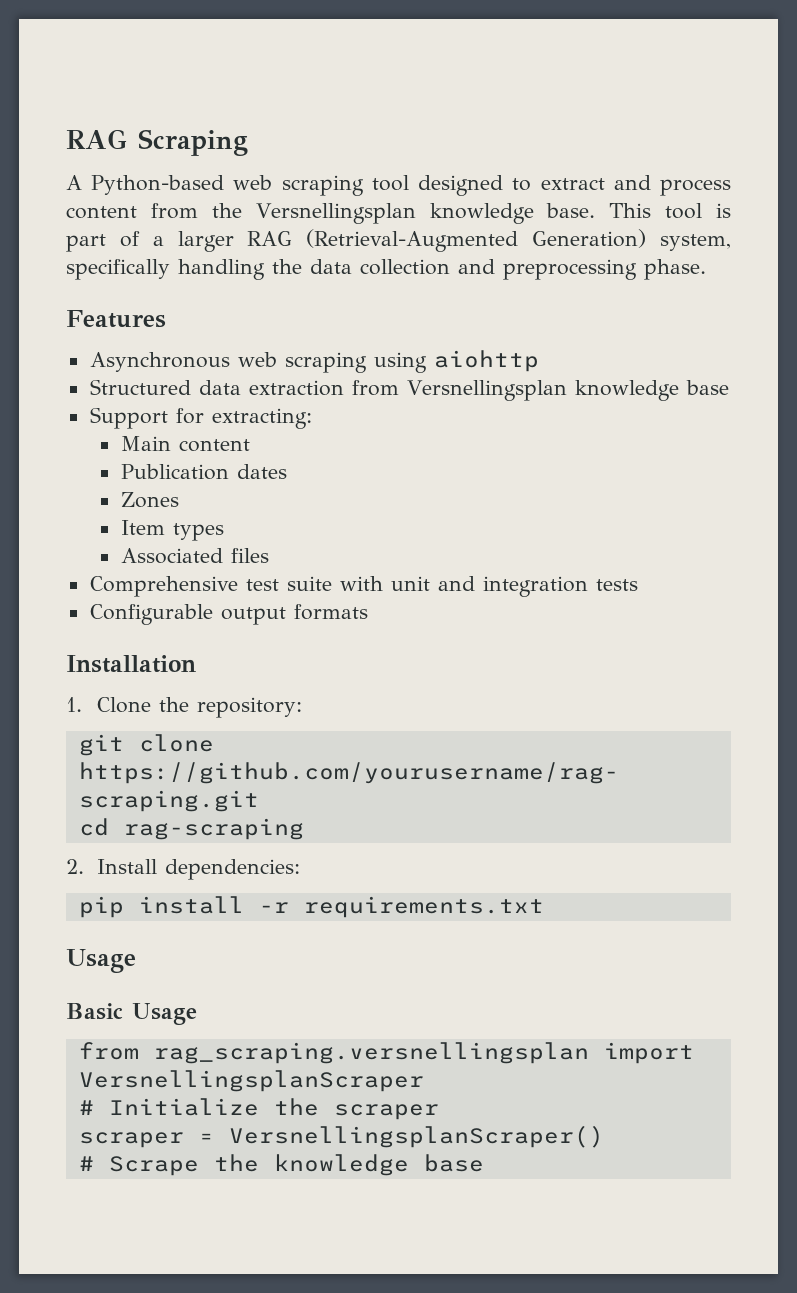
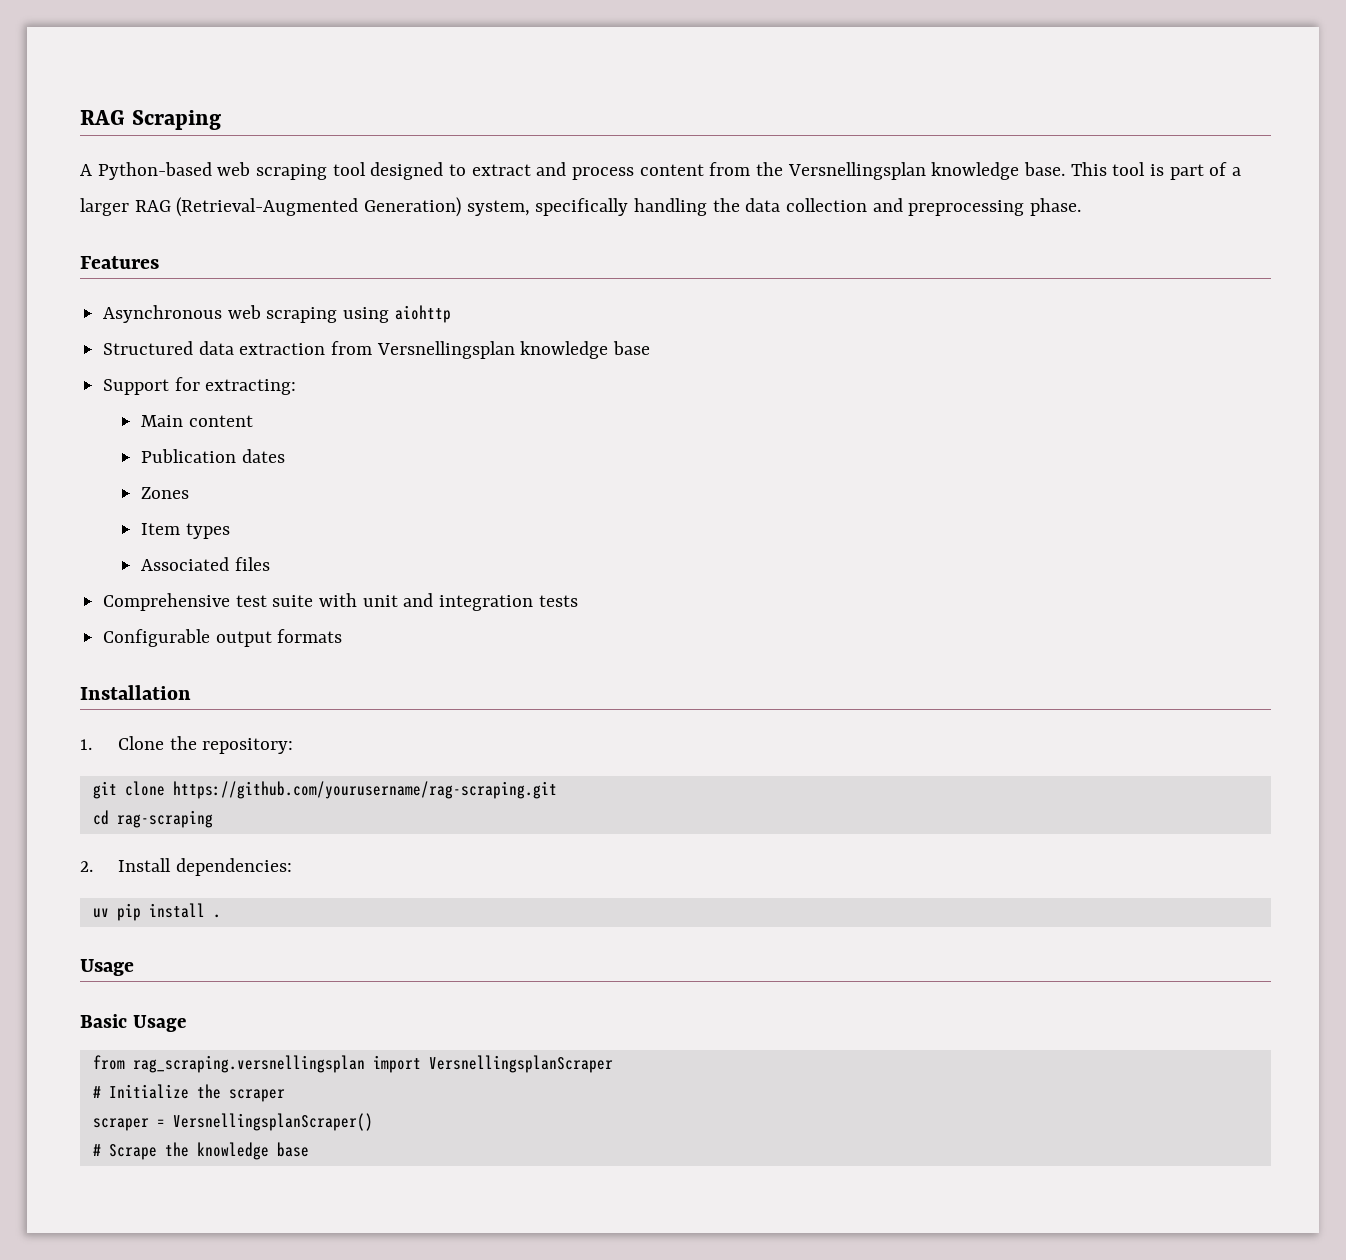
- pip install -r requirements.txt
+ uv pip install .

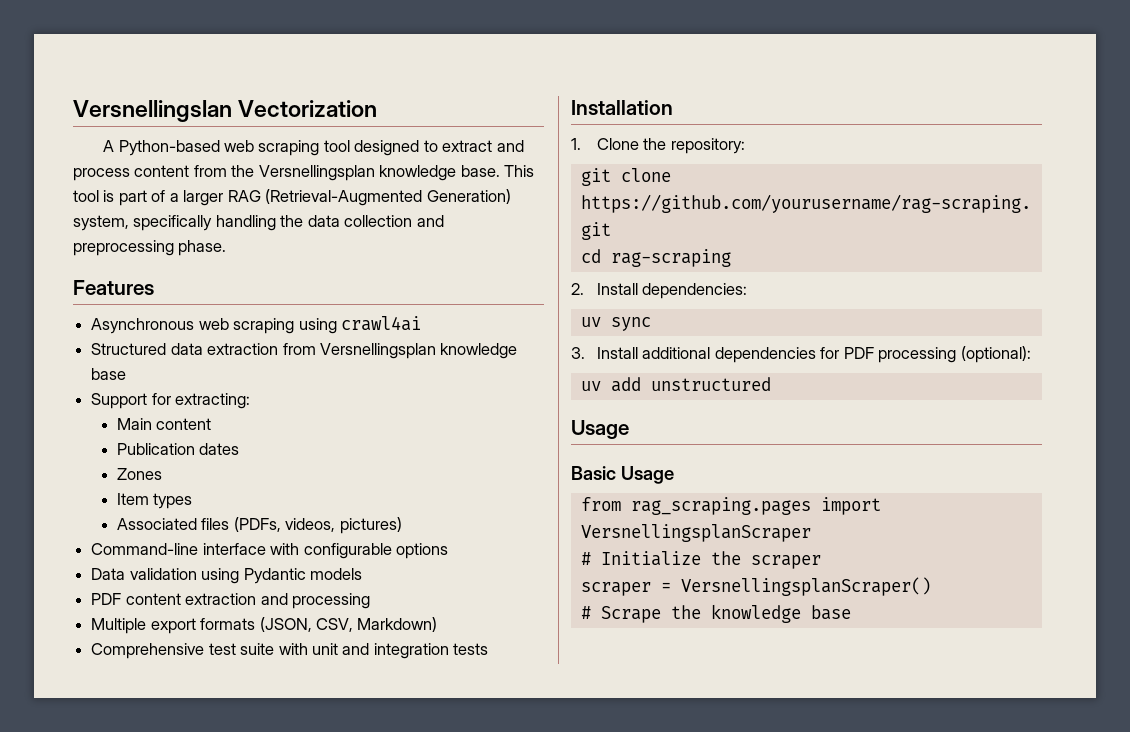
- RAG Scraping
+ Versnellingslan Vectorization
- Asynchronous web scraping using aiohttp
+ Asynchronous web scraping using crawl4ai
- Associated files
+ Associated files (PDFs, videos, pictures)
+ Command-line interface with configurable options
+ Data validation using Pydantic models
+ PDF content extraction and processing
+ Multiple export formats (JSON, CSV, Markdown)
- Configurable output formats
- uv pip install .
+ uv sync
+ 3. Install additional dependencies for PDF processing (optional):
+ uv add unstructured
- from rag_scraping.versnellingsplan import VersnellingsplanScraper
+ from rag_scraping.pages import VersnellingsplanScraper

